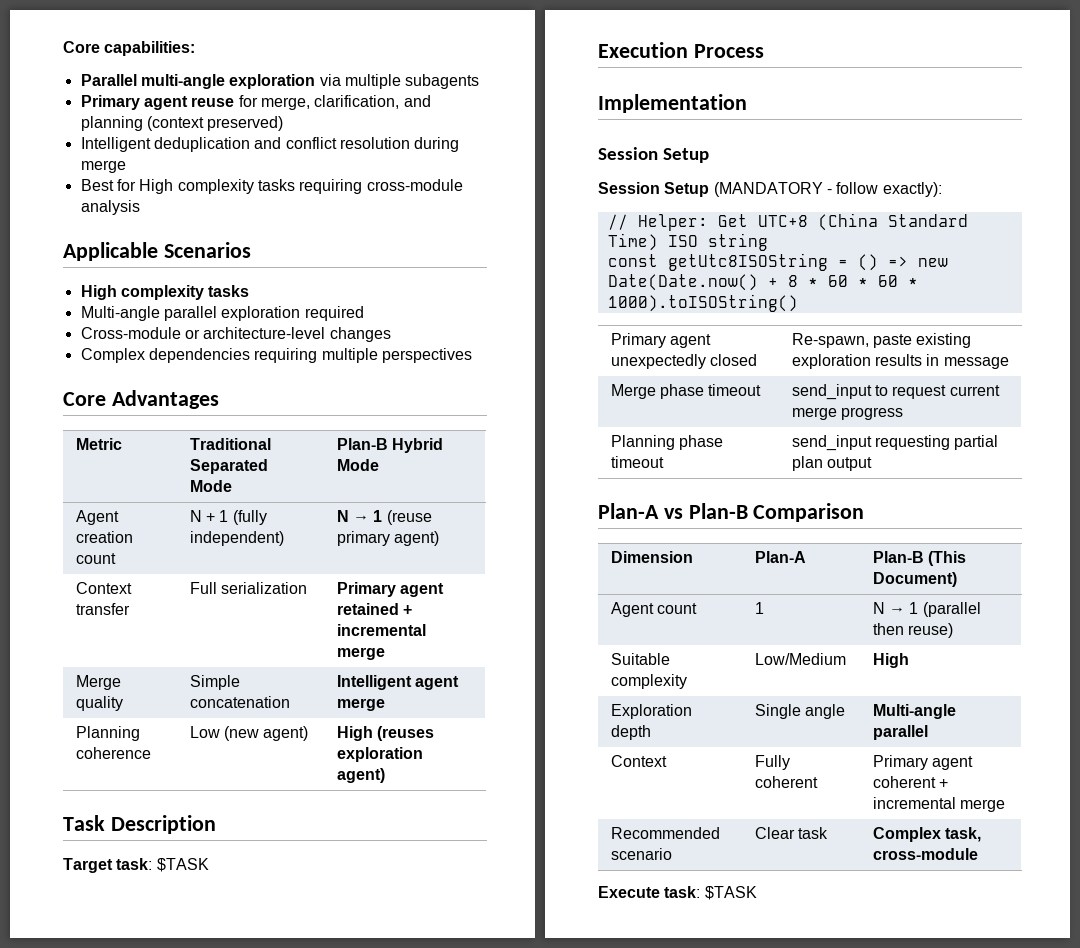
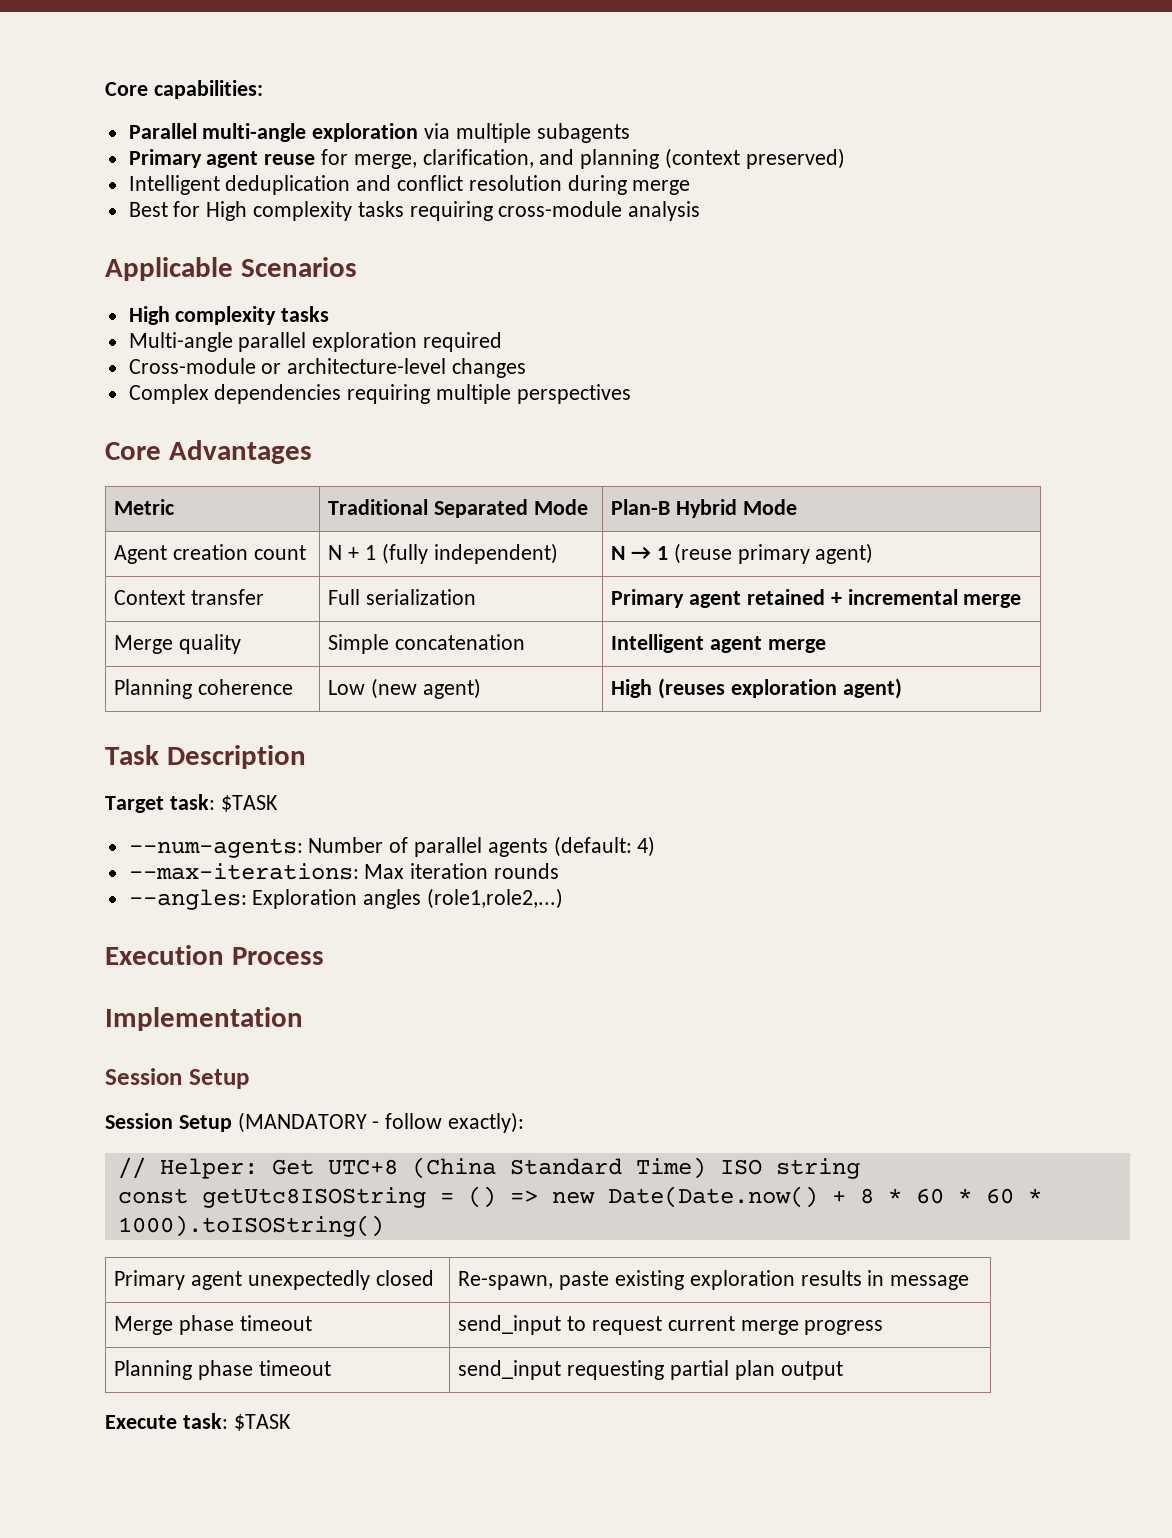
+ --num-agents: Number of parallel agents (default: 4)
+ --max-iterations: Max iteration rounds
+ --angles: Exploration angles (role1,role2,...)
- Plan-A vs Plan-B Comparison
- Dimension | Plan-A | Plan-B (This Document)
- Agent count | 1 | N → 1 (parallel then reuse)
- Suitable complexity | Low/Medium | High
- Exploration depth | Single angle | Multi-angle parallel
- Context | Fully coherent | Primary agent coherent + incremental merge
- Recommended scenario | Clear task | Complex task, cross-module

